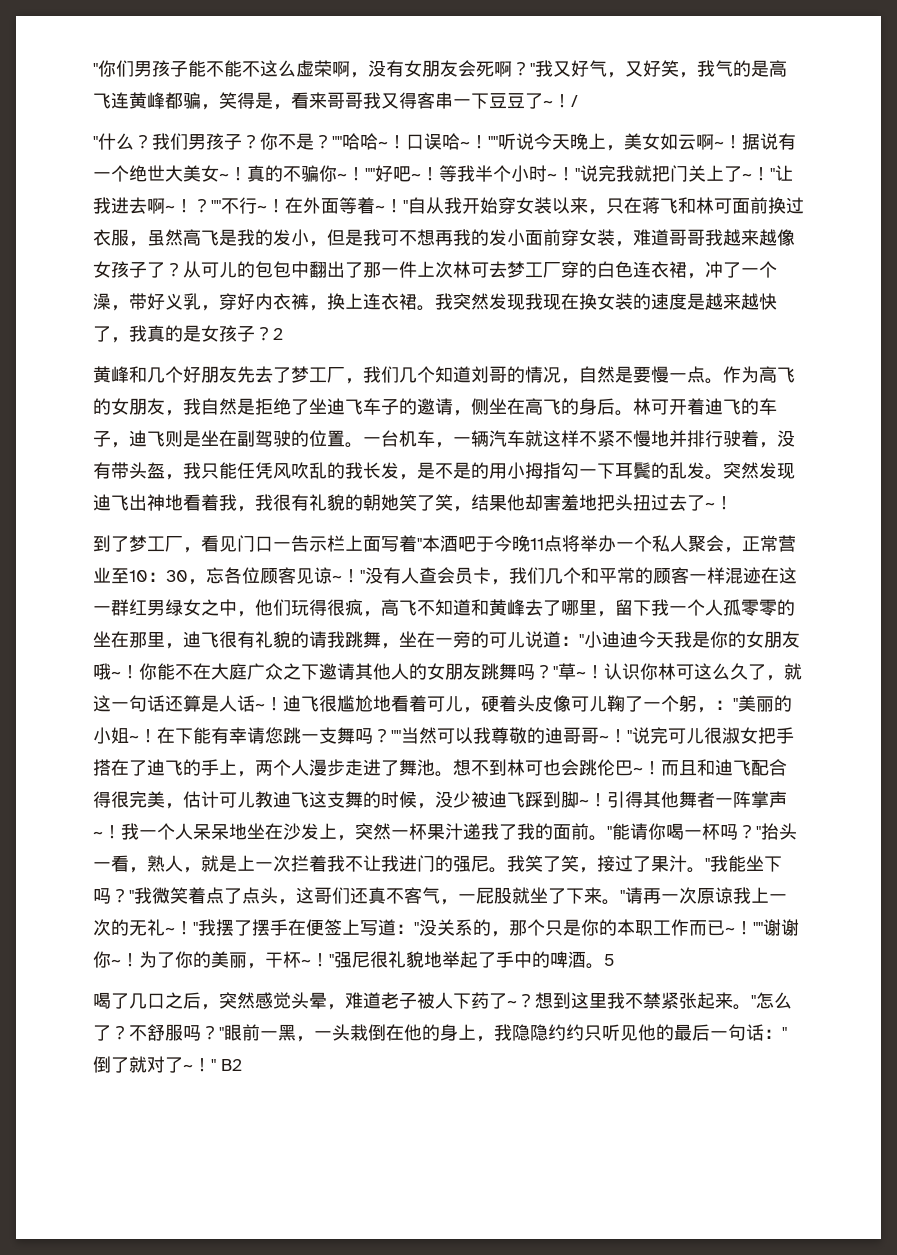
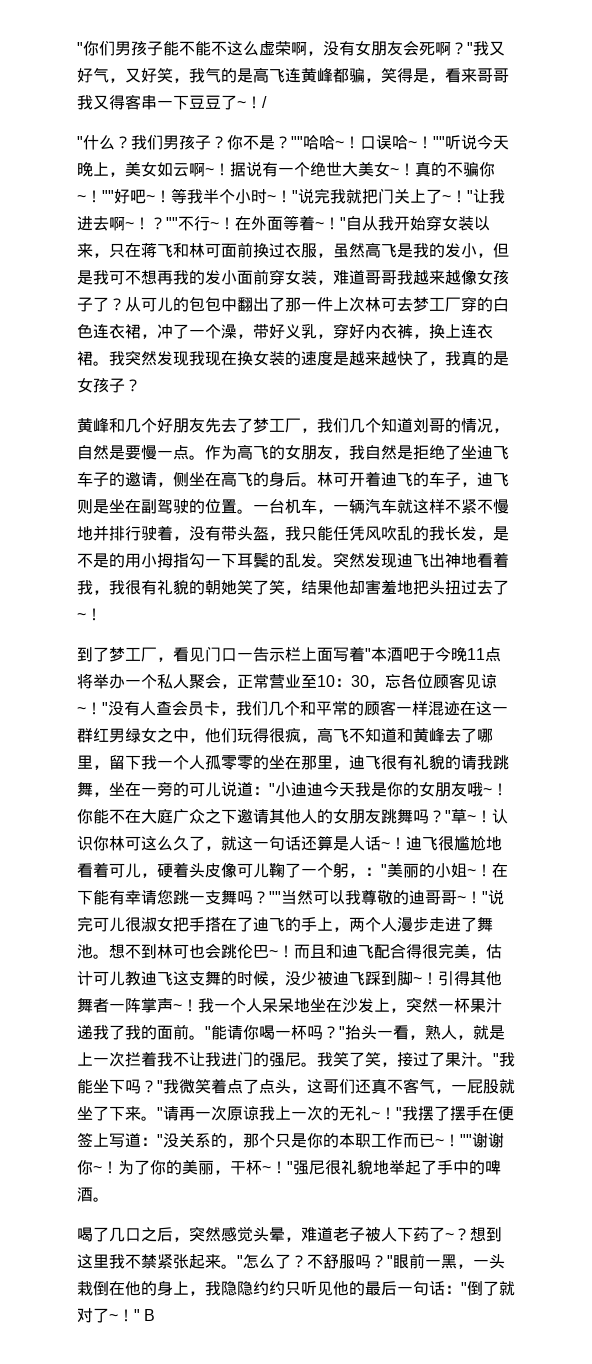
- 2
- 5
- " B2
+ " B

